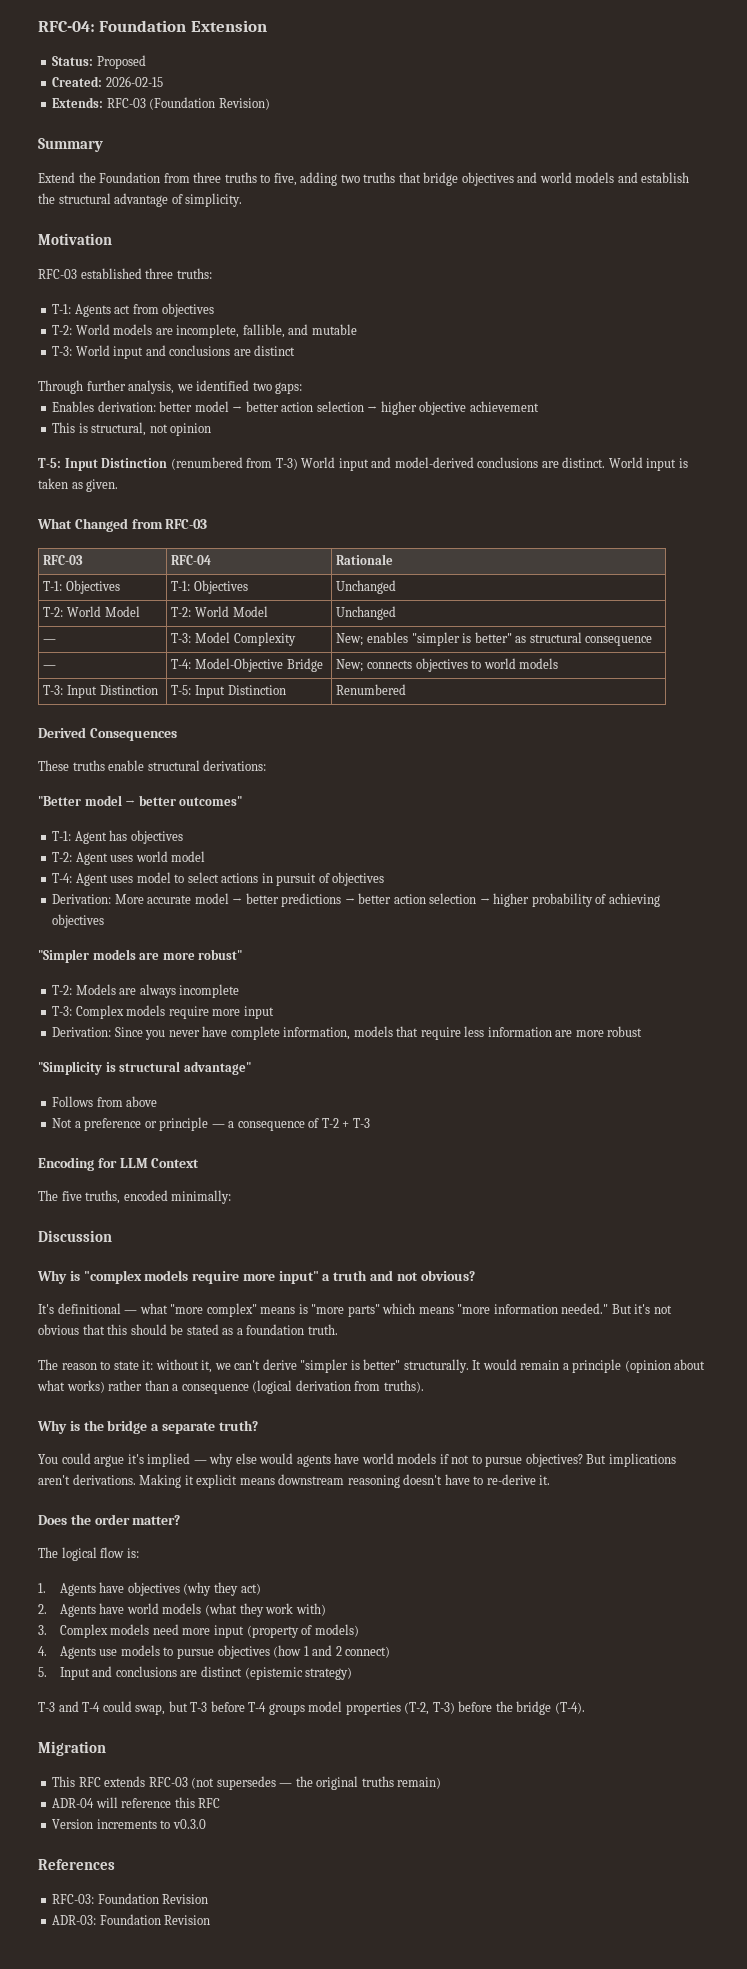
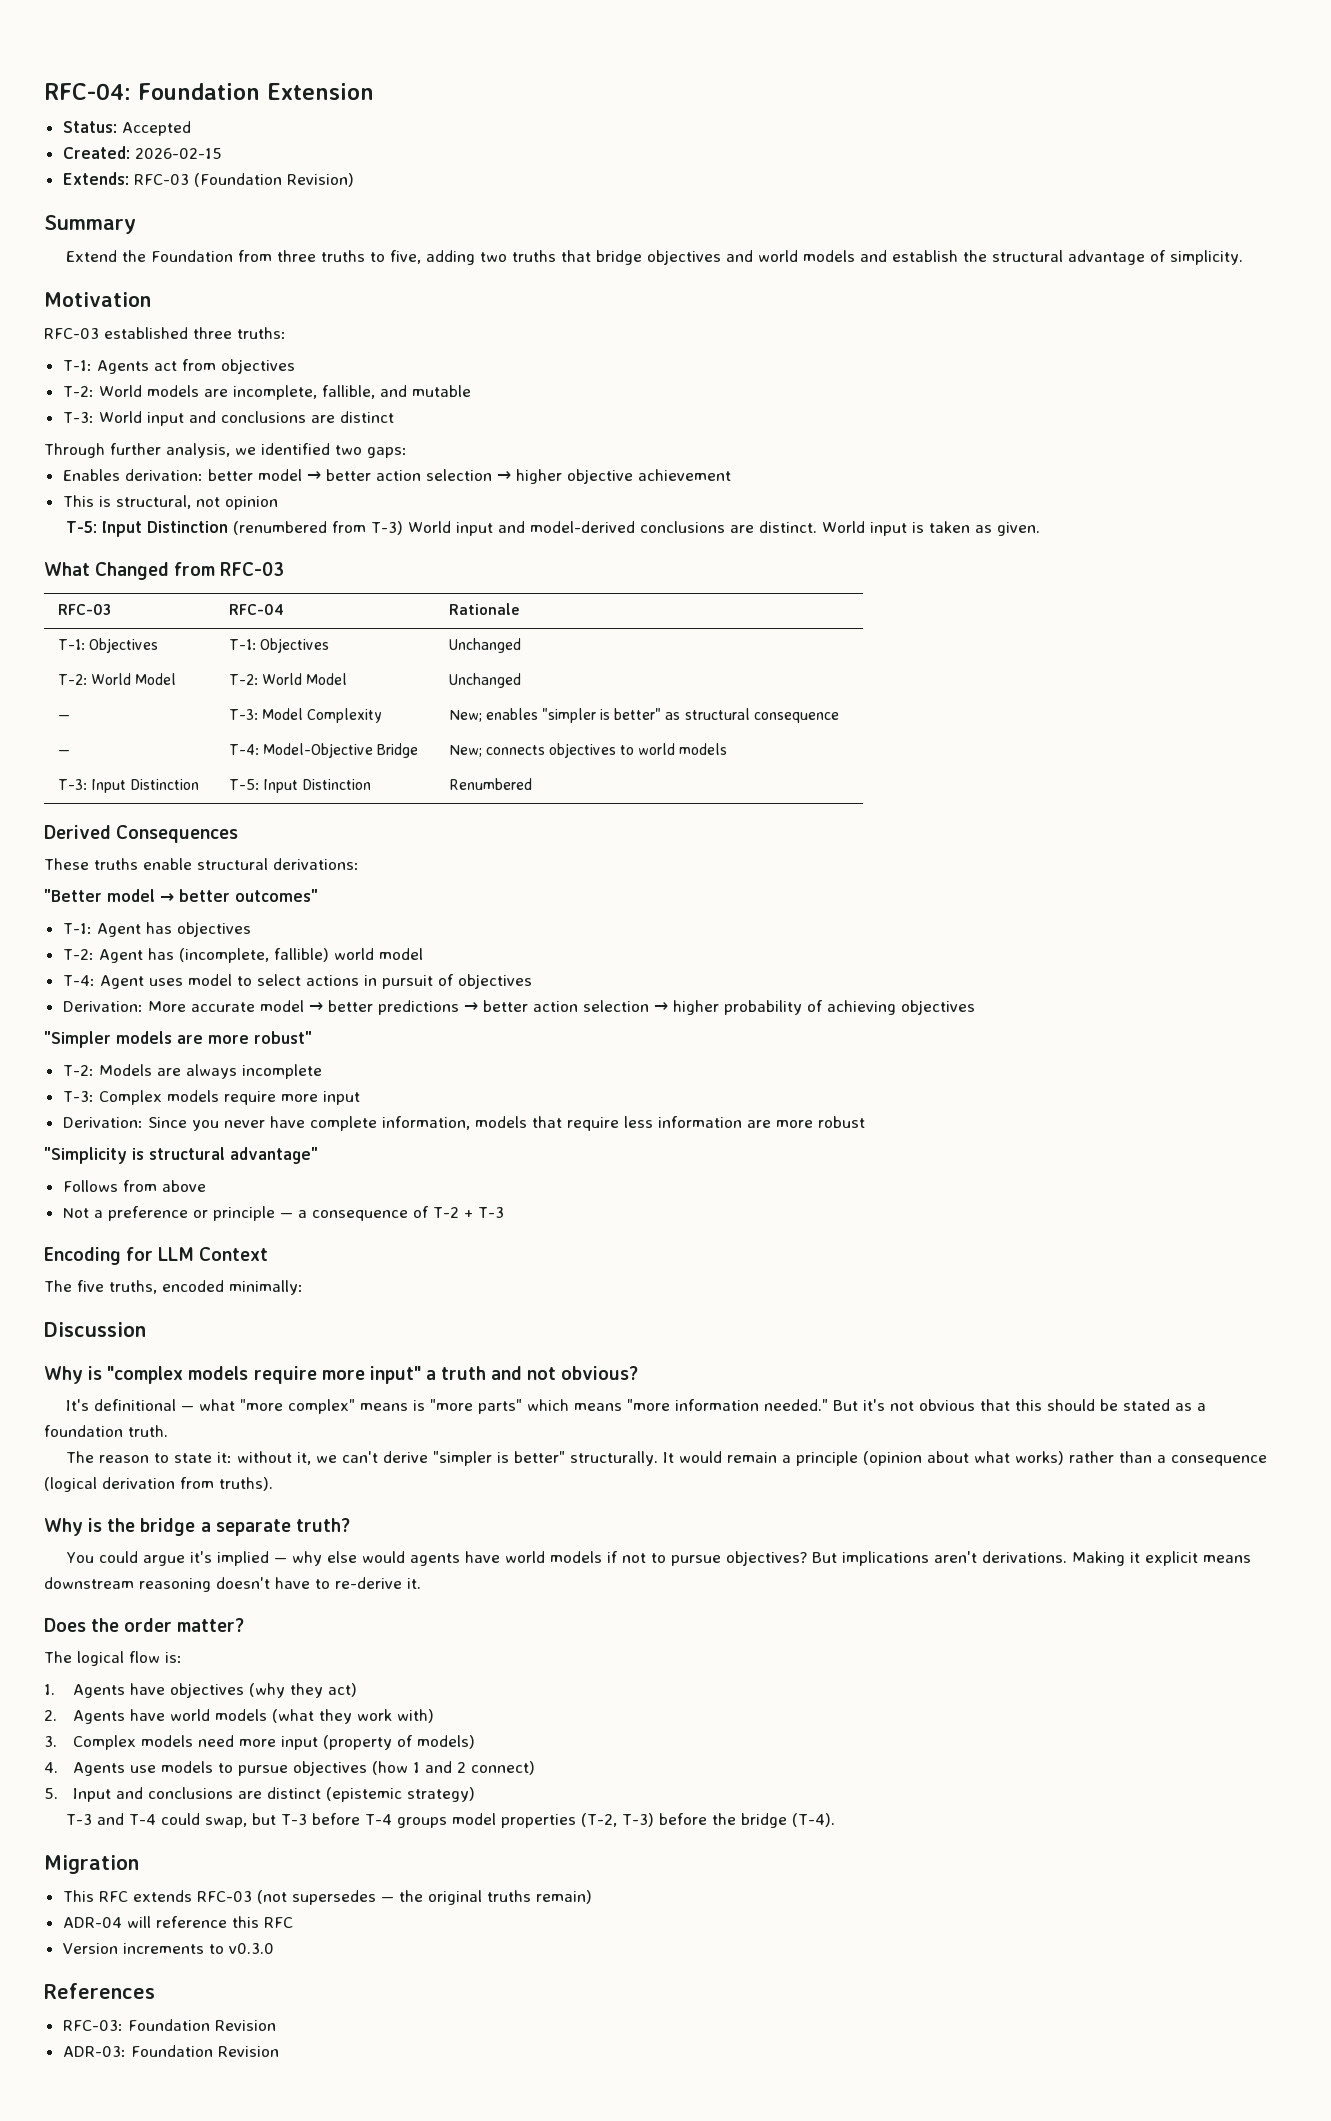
- Status: Proposed
+ Status: Accepted
- T-2: Agent uses world model
+ T-2: Agent has (incomplete, fallible) world model

